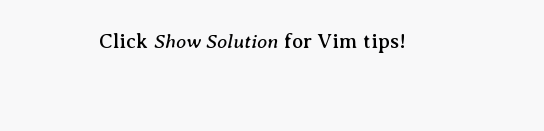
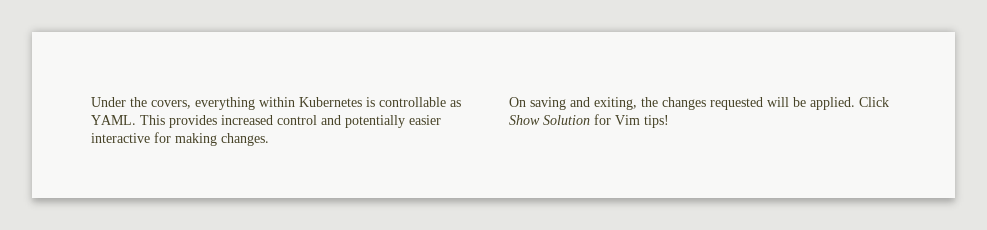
+ Under the covers, everything within Kubernetes is controllable as YAML. This provides increased control and potentially easier interactive for making changes.
+ On saving and exiting, the changes requested will be applied.

